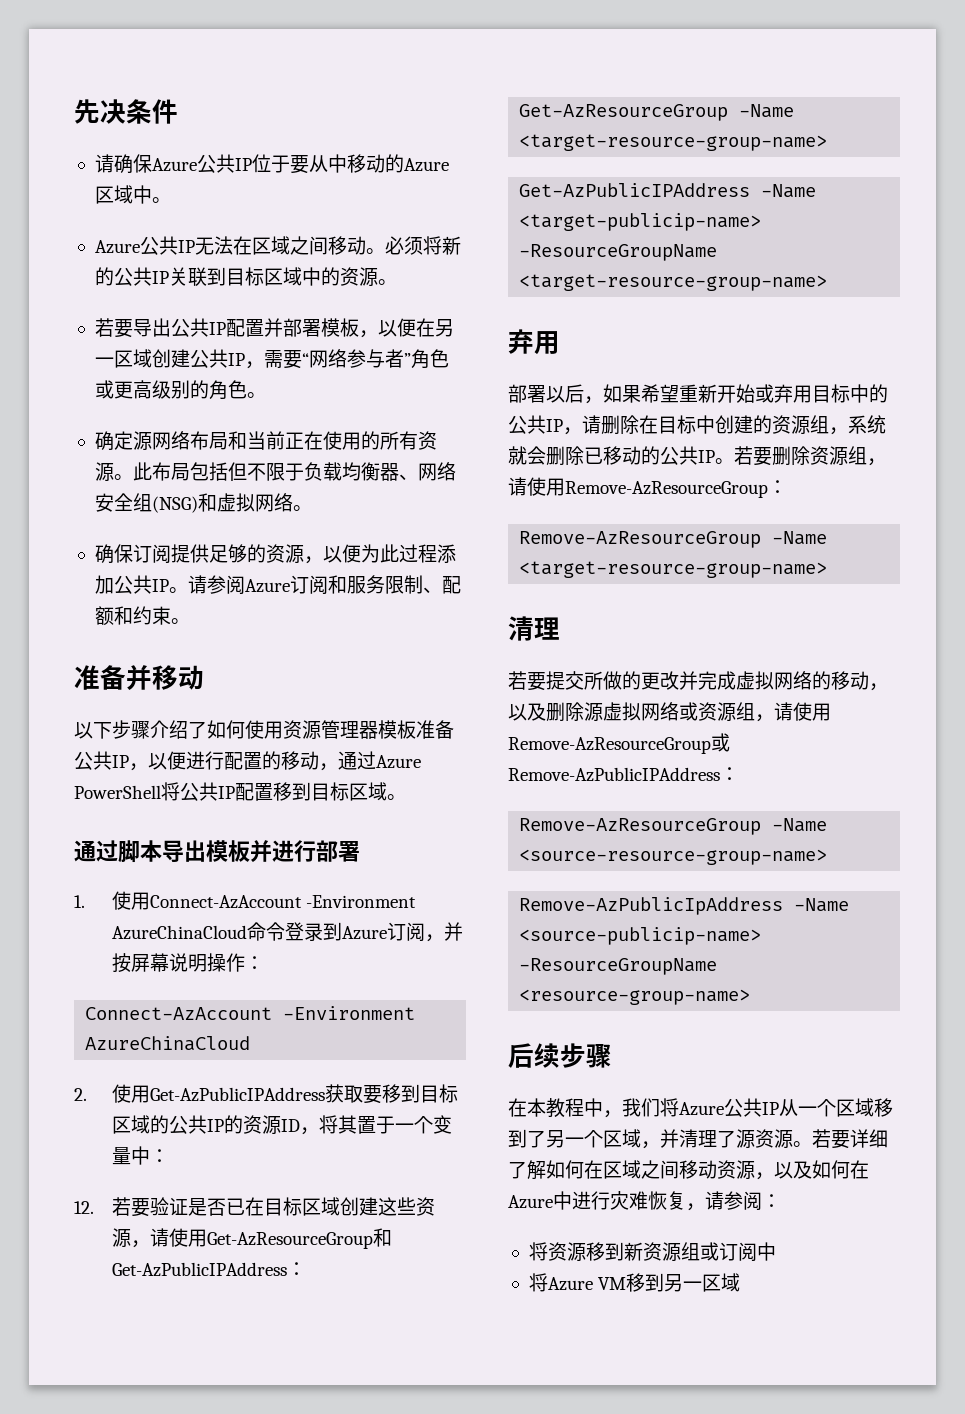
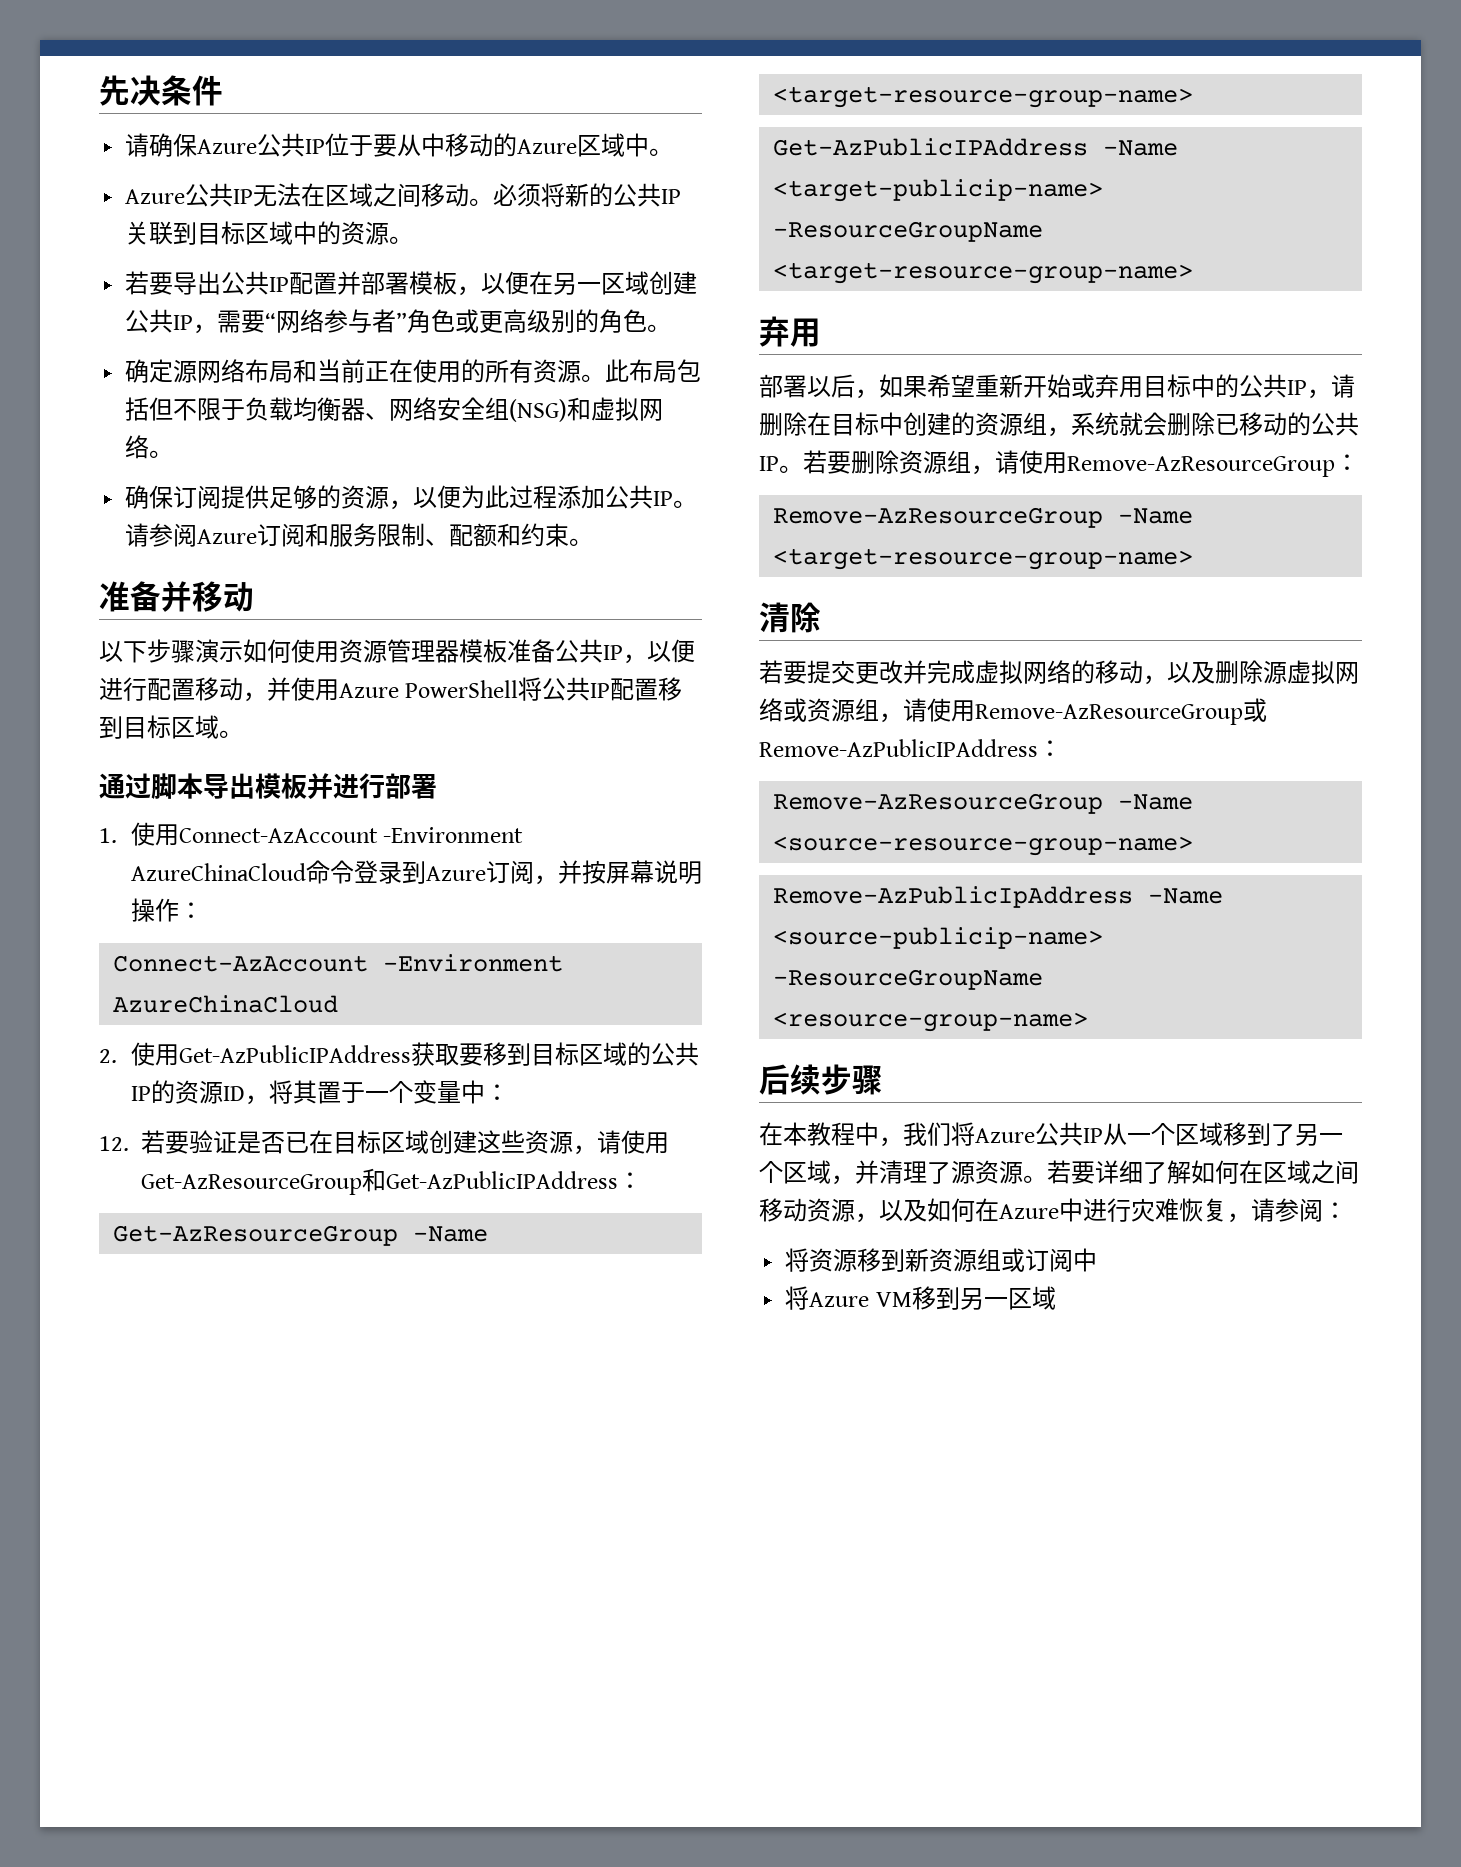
- 以下步骤介绍了如何使用资源管理器模板准备公共IP，以便进行配置的移动，通过Azure PowerShell将公共IP配置移到目标区域。
+ 以下步骤演示如何使用资源管理器模板准备公共IP，以便进行配置移动，并使用Azure PowerShell将公共IP配置移到目标区域。
  Remove-AzResourceGroup -Name <target-resource-group-name>
- 清理
+ 清除
- 若要提交所做的更改并完成虚拟网络的移动，以及删除源虚拟网络或资源组，请使用Remove-AzResourceGroup或Remove-AzPublicIPAddress：
+ 若要提交更改并完成虚拟网络的移动，以及删除源虚拟网络或资源组，请使用Remove-AzResourceGroup或Remove-AzPublicIPAddress：

